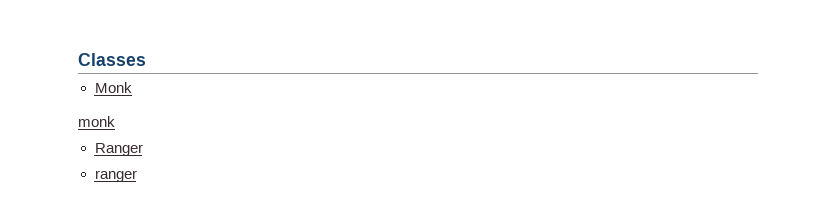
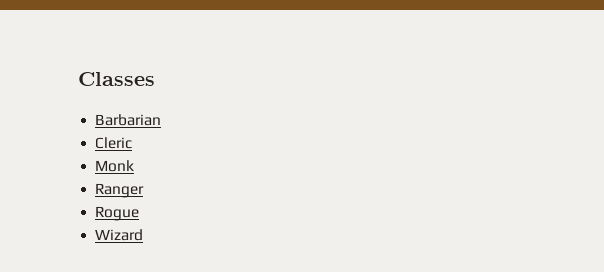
+ Barbarian
+ Cleric
- monk
- ranger
+ Rogue
+ Wizard

